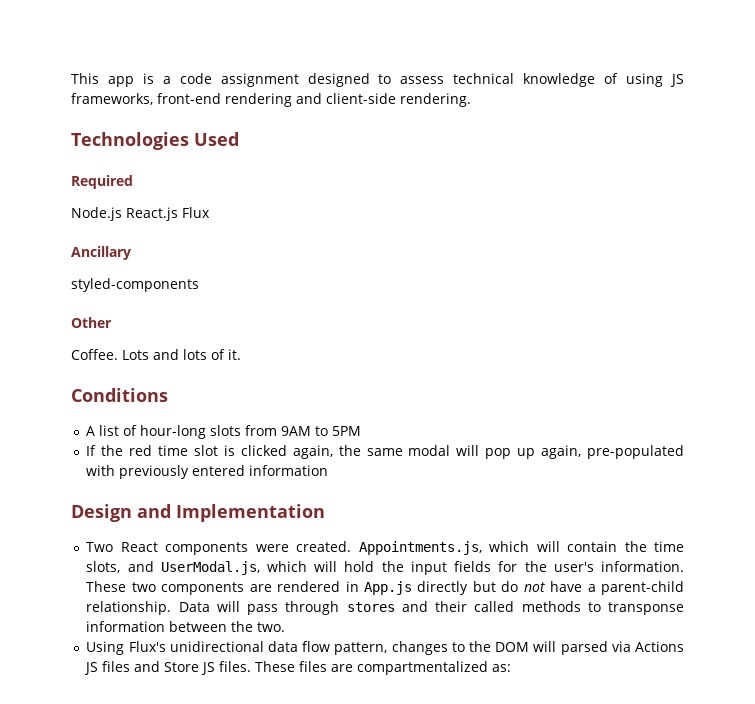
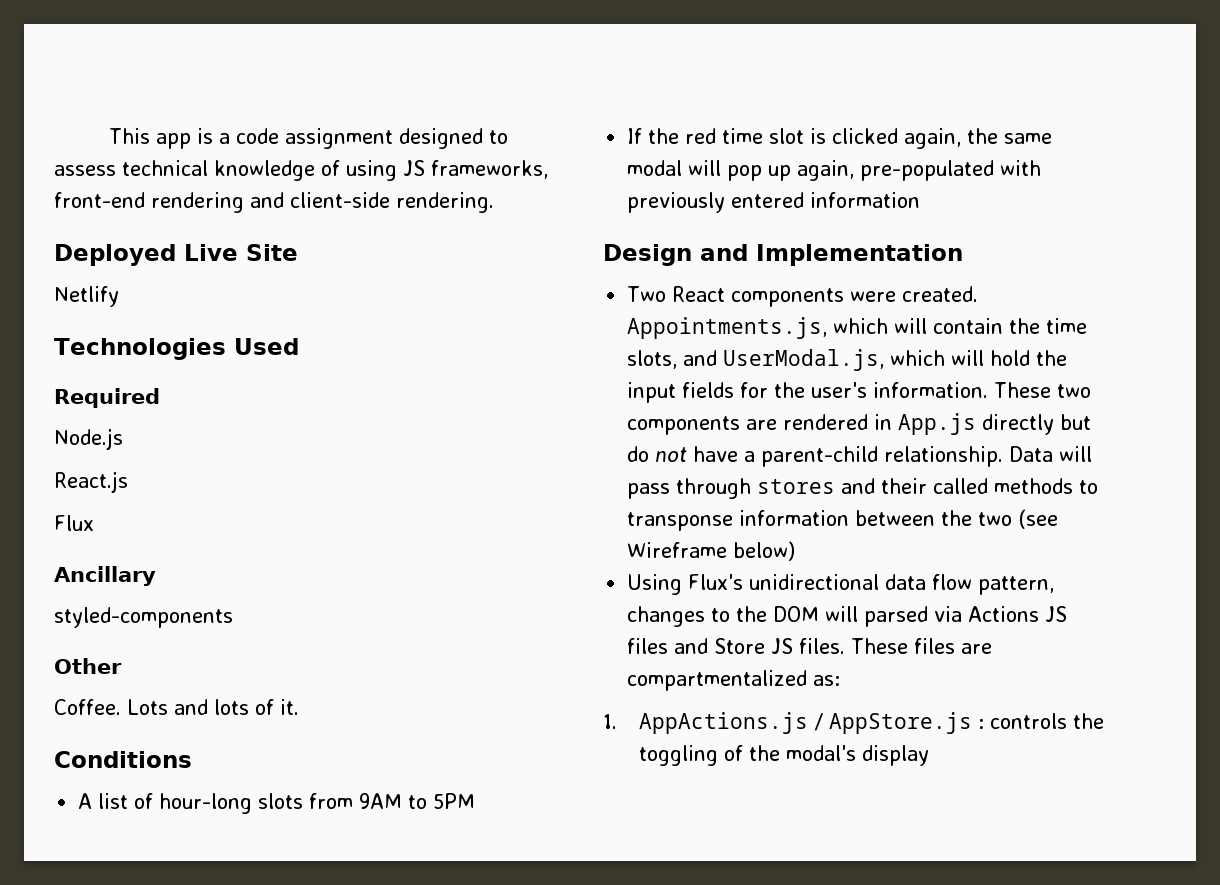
+ Deployed Live Site
+ Netlify
- Node.js React.js Flux
+ Node.js
+ React.js
+ Flux
- Data will pass through stores and their called methods to transponse information between the two.
+ Data will pass through stores and their called methods to transponse information between the two (see Wireframe below)
+ 1. AppActions.js / AppStore.js : controls the toggling of the modal's display

